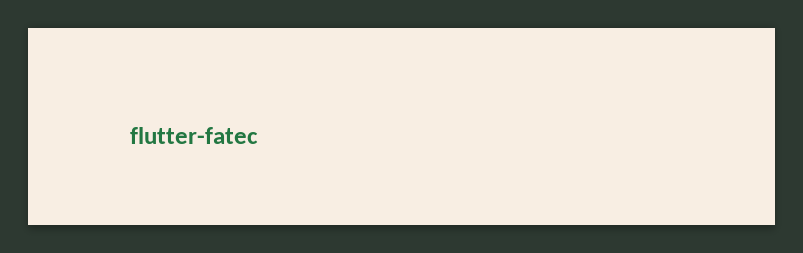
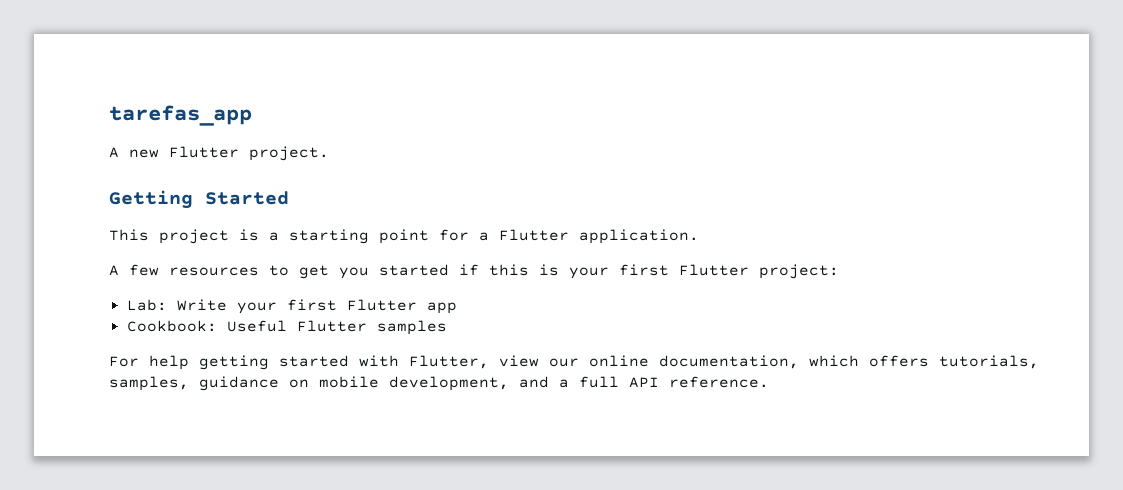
- flutter-fatec
+ tarefas_app
+ A new Flutter project.
+ Getting Started
+ This project is a starting point for a Flutter application.
+ A few resources to get you started if this is your first Flutter project:
+ Lab: Write your first Flutter app
+ Cookbook: Useful Flutter samples
+ For help getting started with Flutter, view our online documentation, which offers tutorials, samples, guidance on mobile development, and a full API reference.

